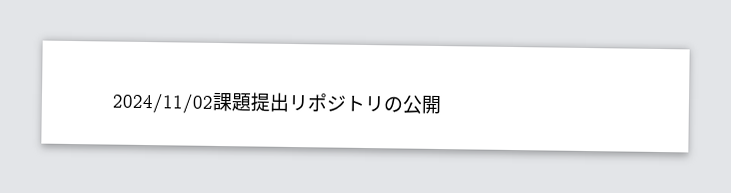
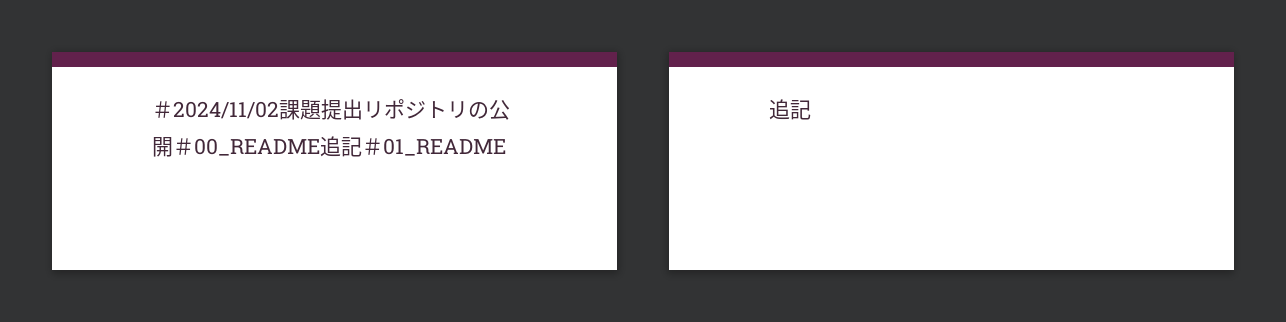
- 2024/11/02課題提出リポジトリの公開
+ ＃2024/11/02課題提出リポジトリの公開＃00_README追記＃01_README追記

